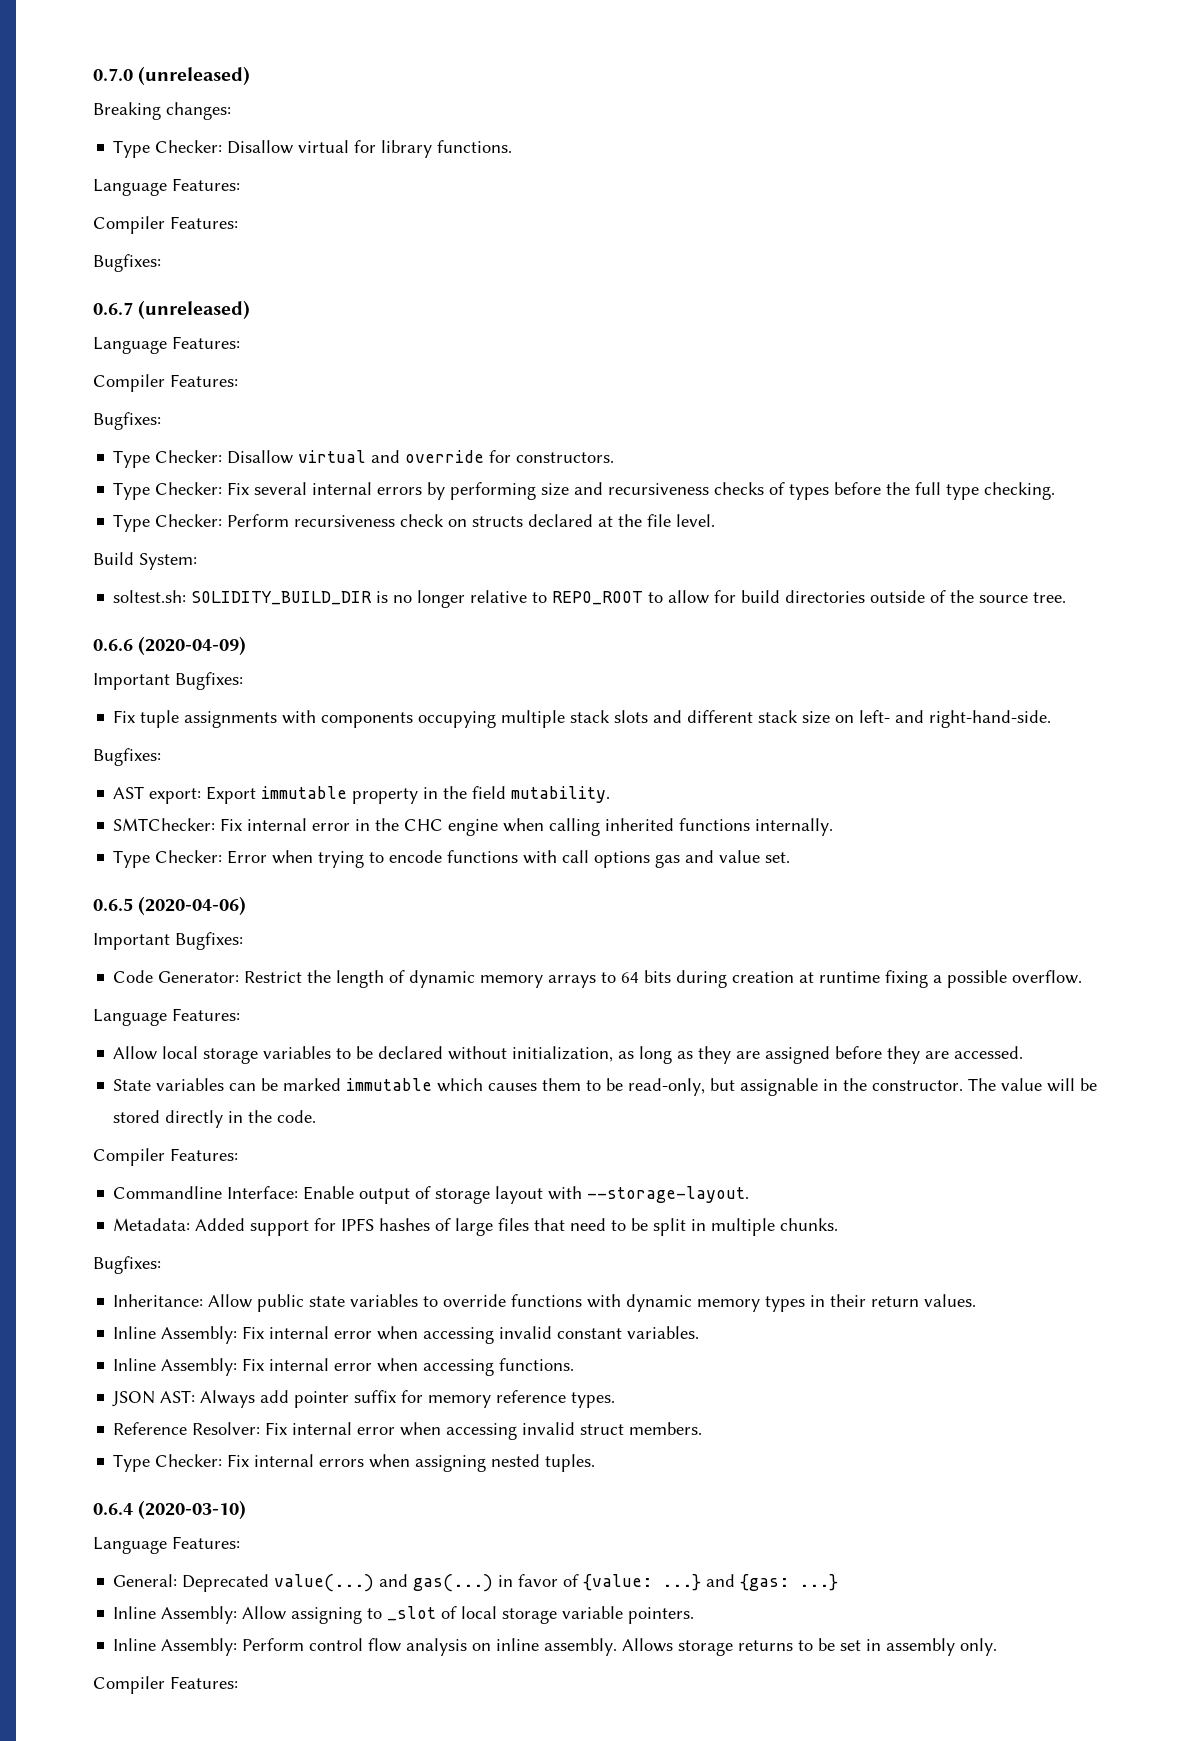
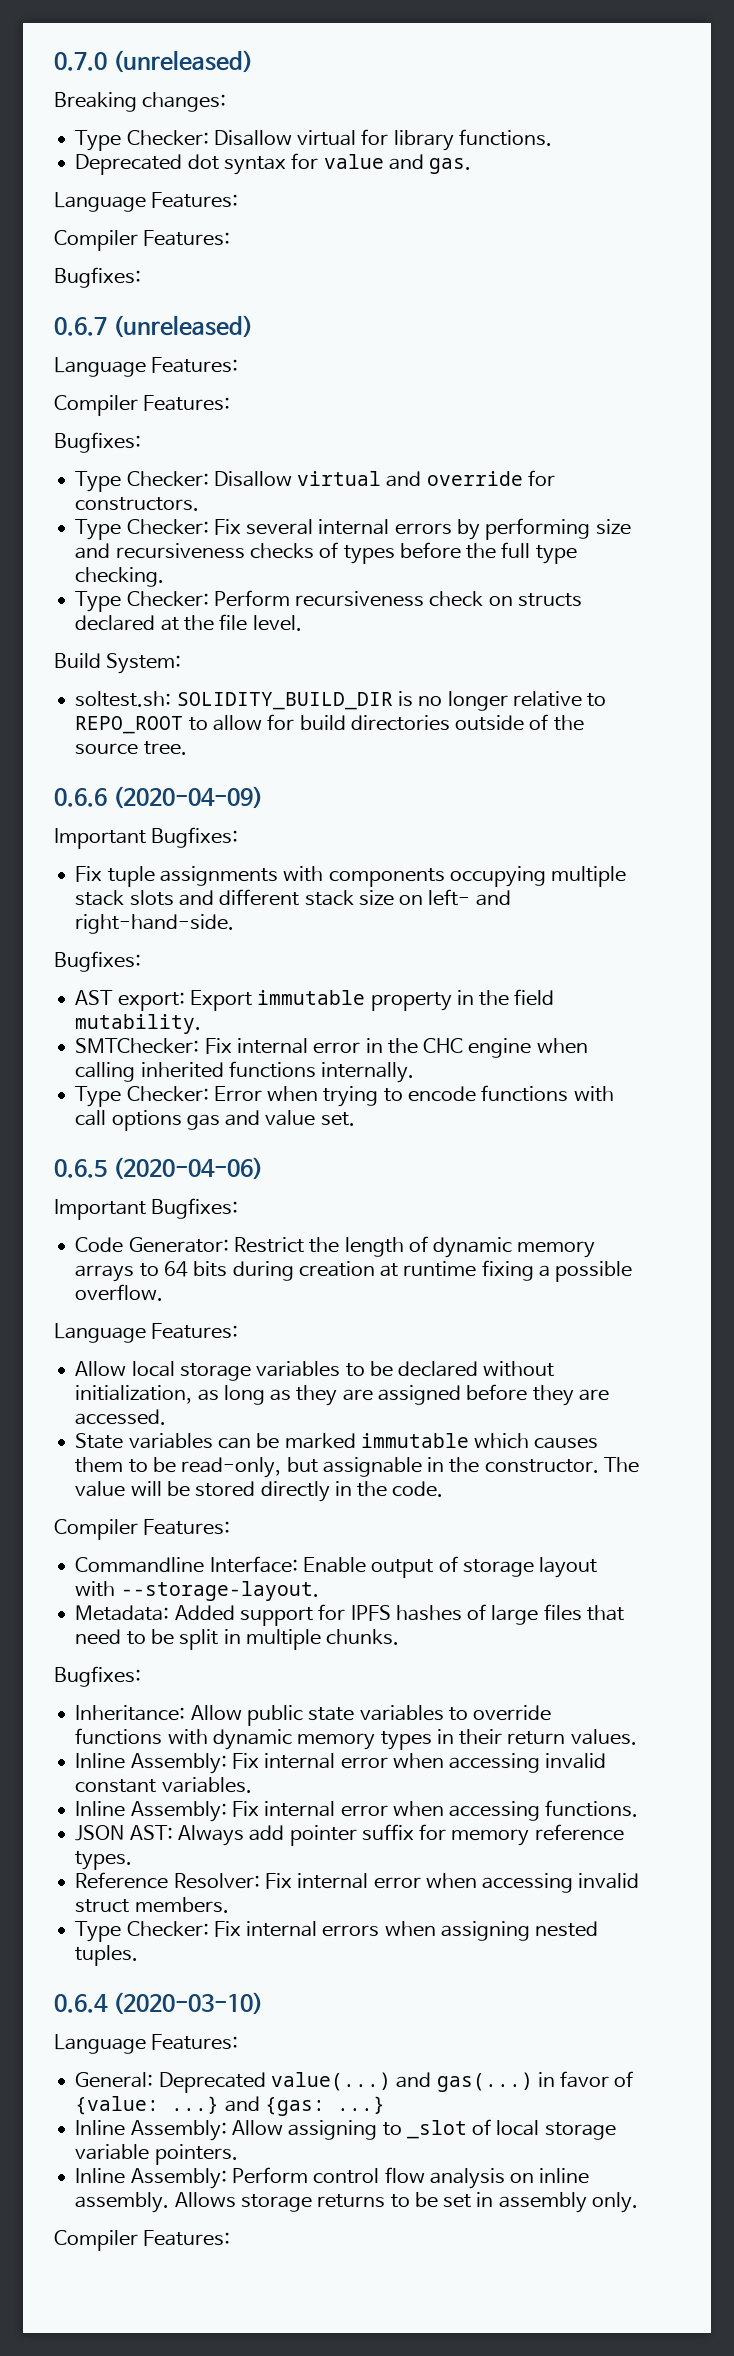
+ Deprecated dot syntax for value and gas.

